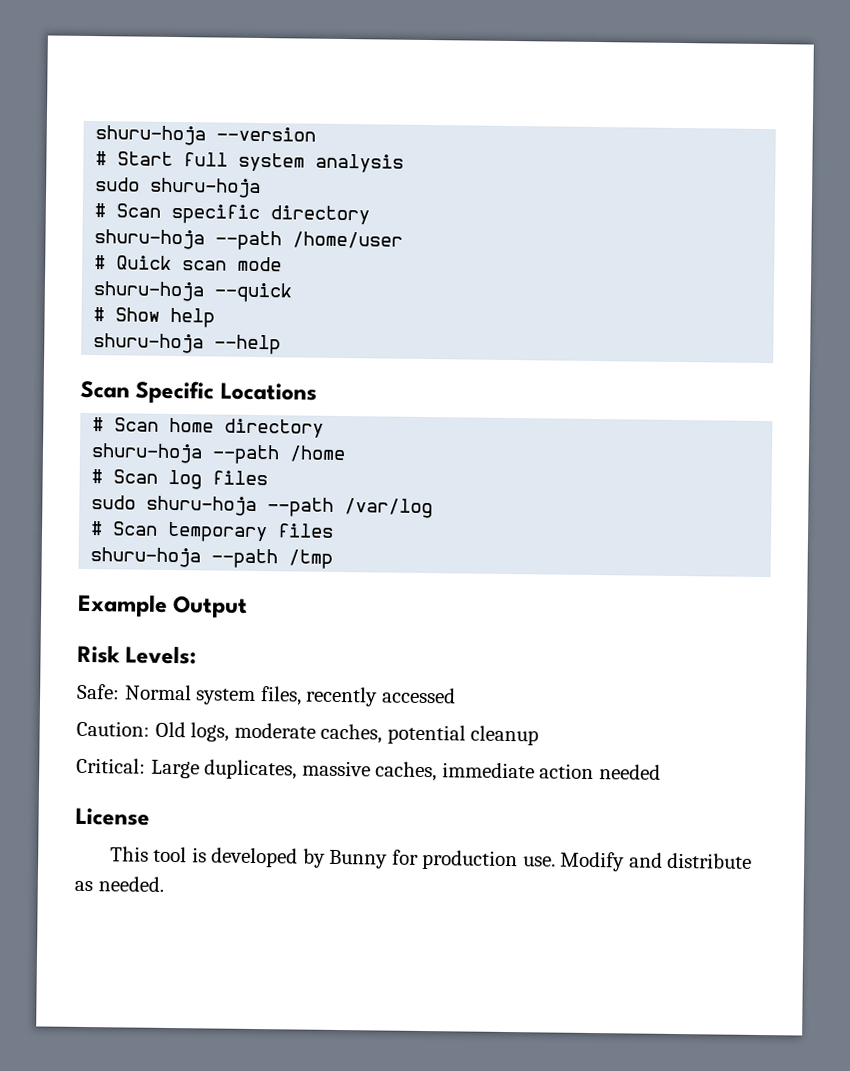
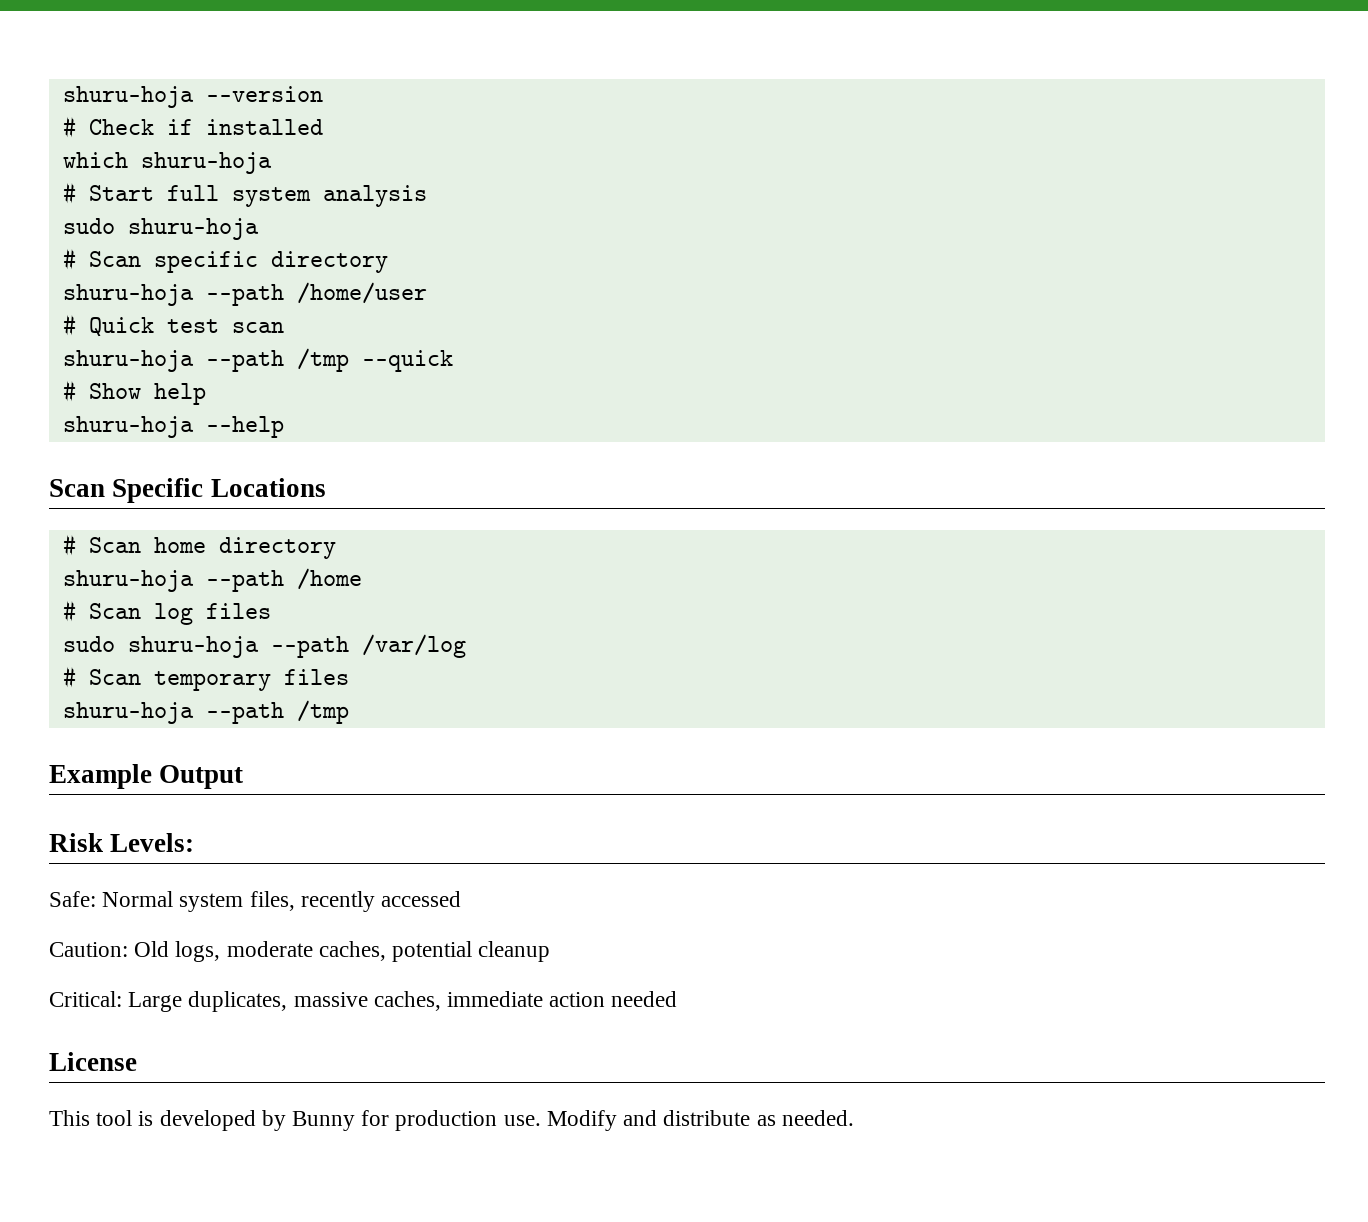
+ # Check if installed
+ which shuru-hoja
- # Quick scan mode
- shuru-hoja --quick
+ # Quick test scan
+ shuru-hoja --path /tmp --quick

